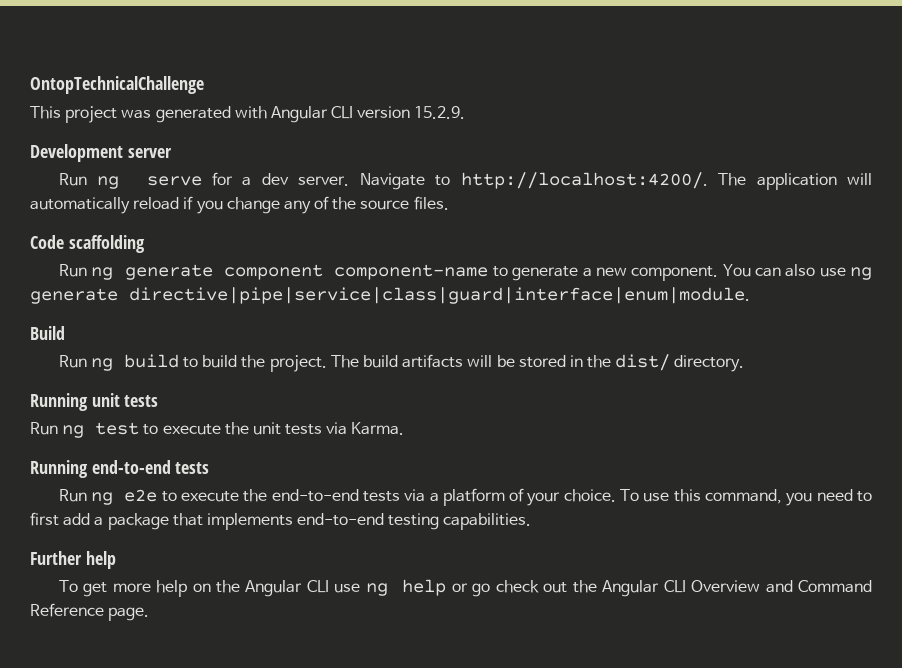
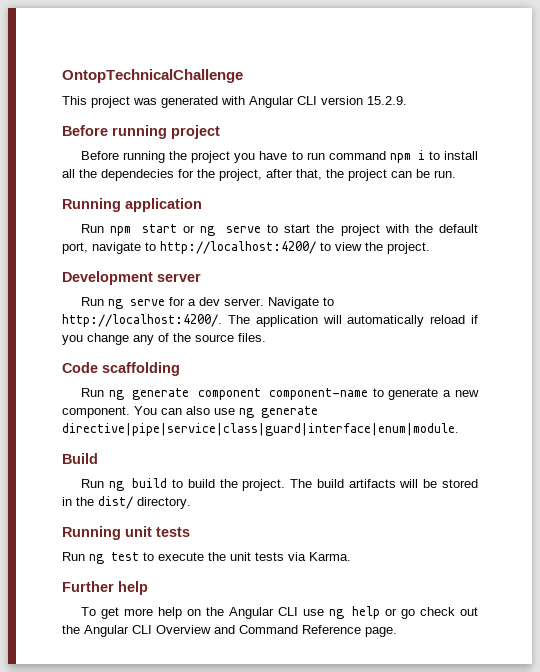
+ Before running project
+ Before running the project you have to run command npm i to install all the dependecies for the project, after that, the project can be run.
+ Running application
+ Run npm start or ng serve to start the project with the default port, navigate to http://localhost:4200/ to view the project.
- Running end-to-end tests
- Run ng e2e to execute the end-to-end tests via a platform of your choice. To use this command, you need to first add a package that implements end-to-end testing capabilities.

